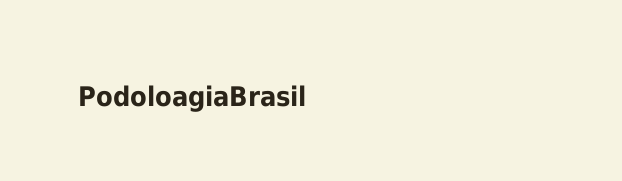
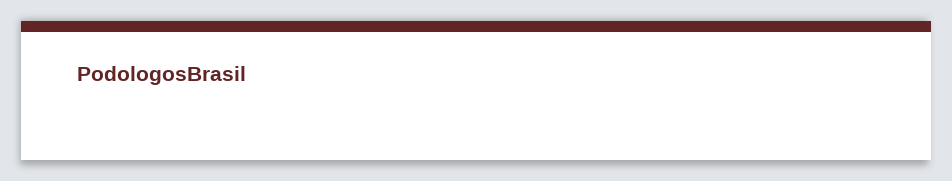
- PodoloagiaBrasil
+ PodologosBrasil

